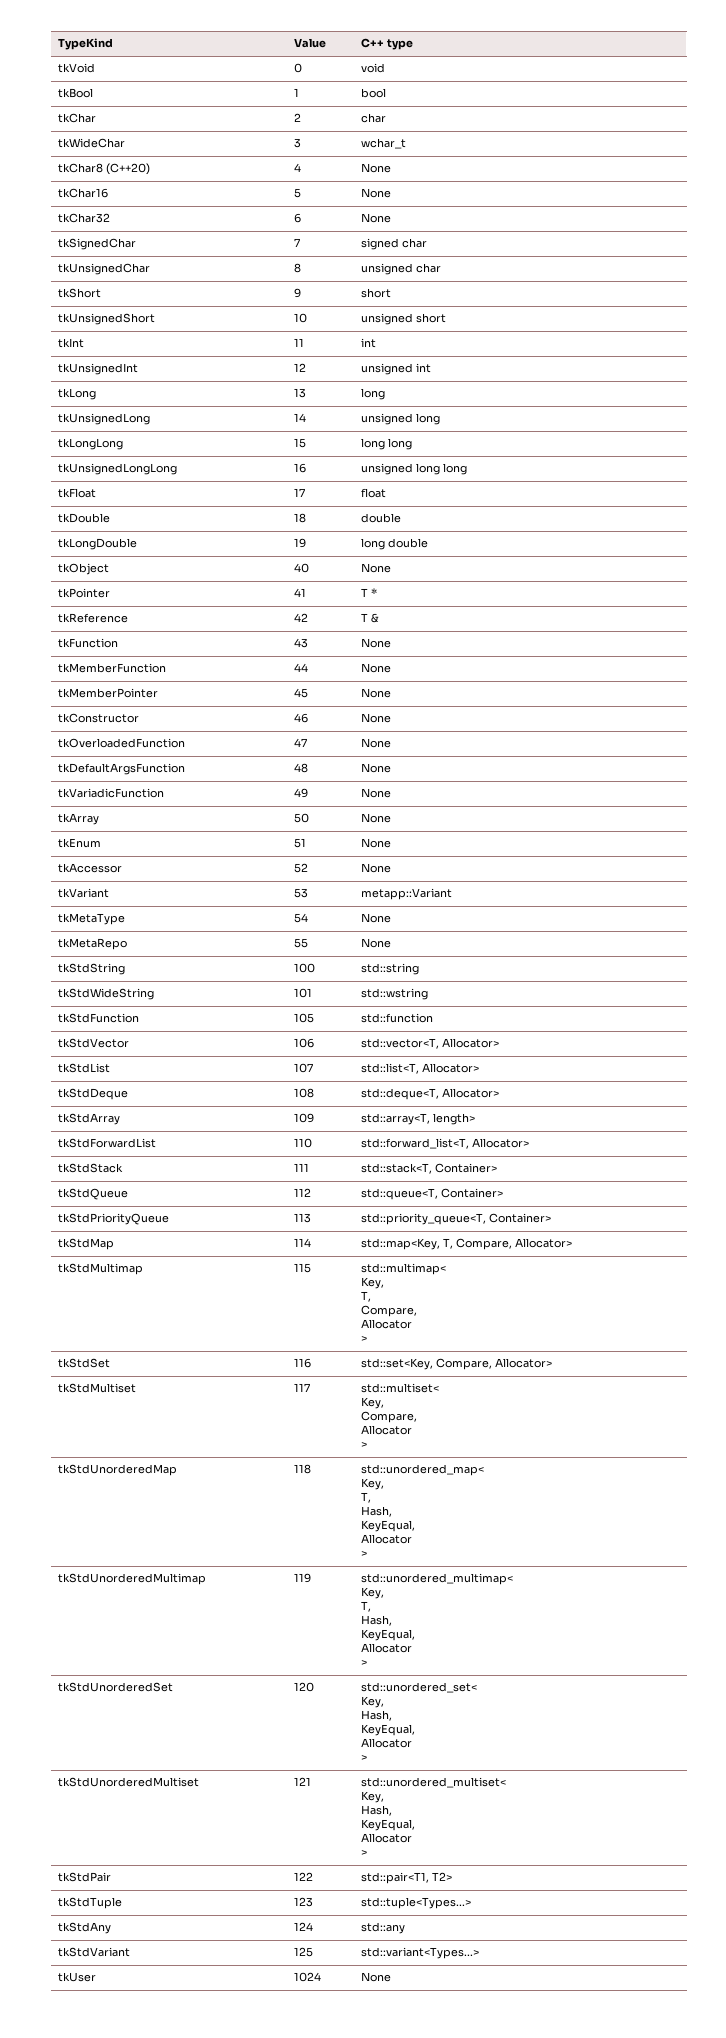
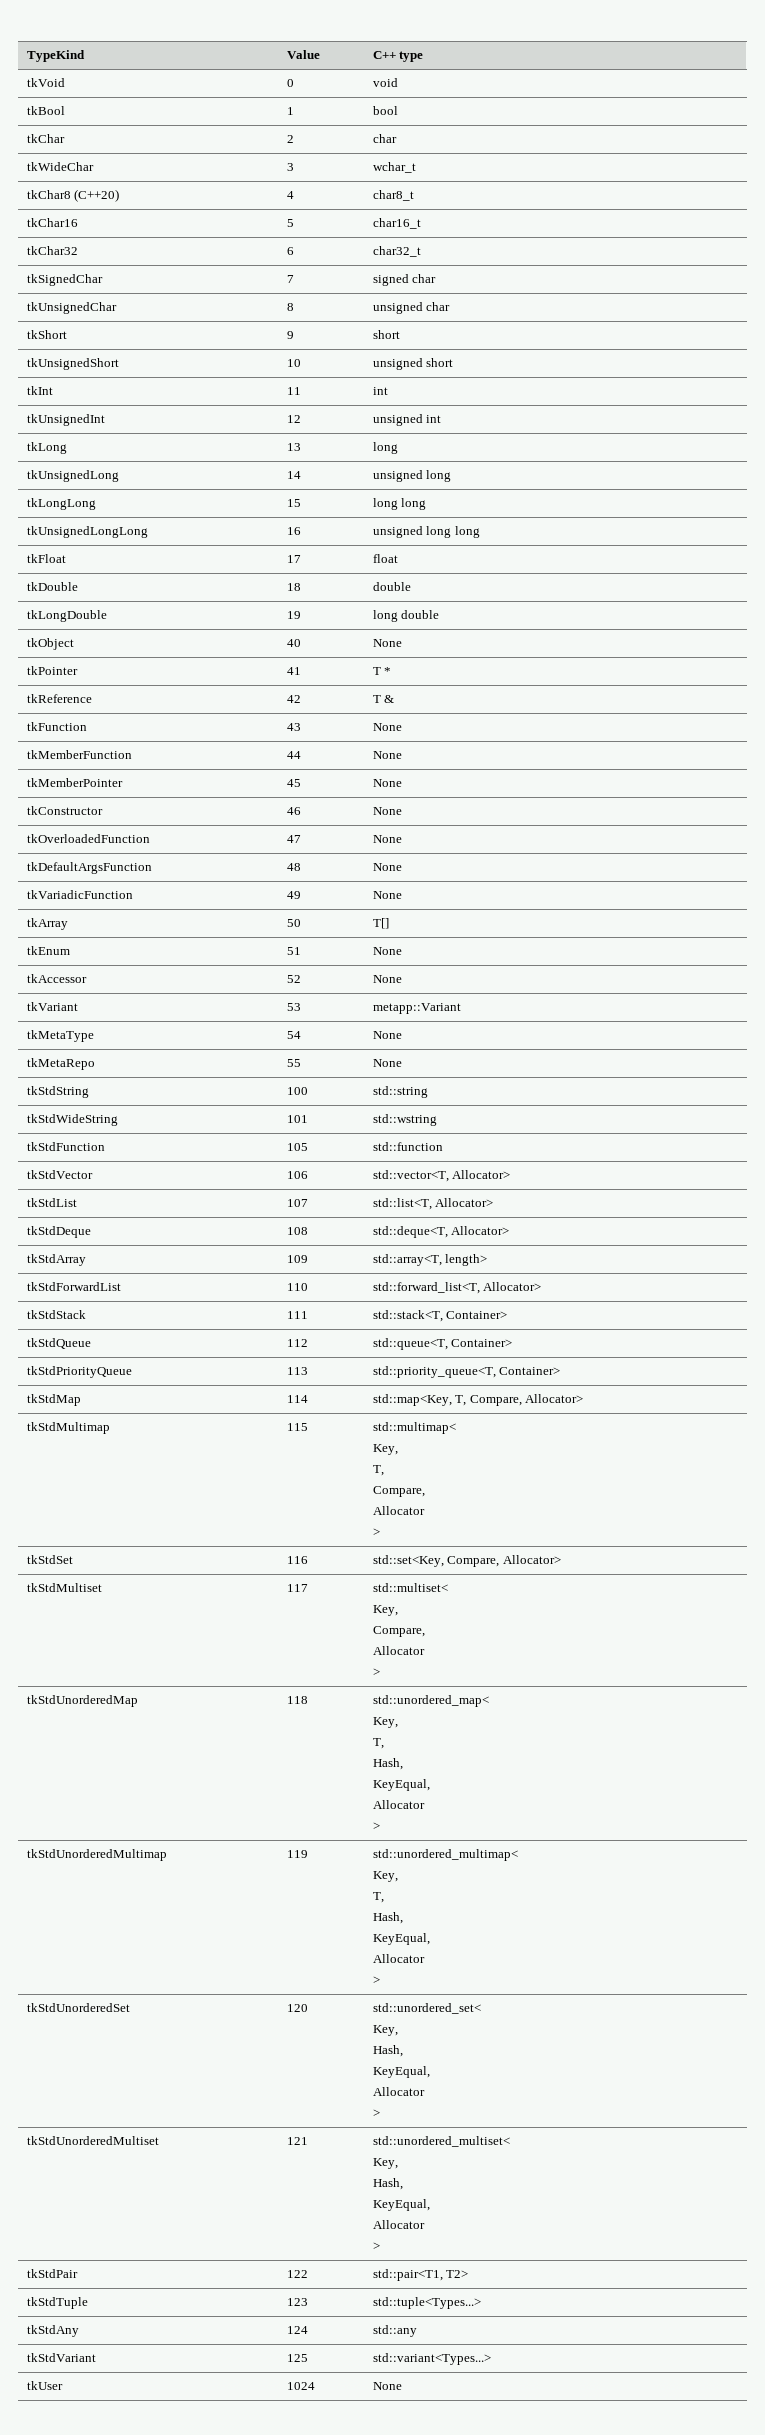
- tkChar8 (C++20) | 4 | None
+ tkChar8 (C++20) | 4 | char8_t
- tkChar16 | 5 | None
+ tkChar16 | 5 | char16_t
- tkChar32 | 6 | None
+ tkChar32 | 6 | char32_t
- tkArray | 50 | None
+ tkArray | 50 | T[]

